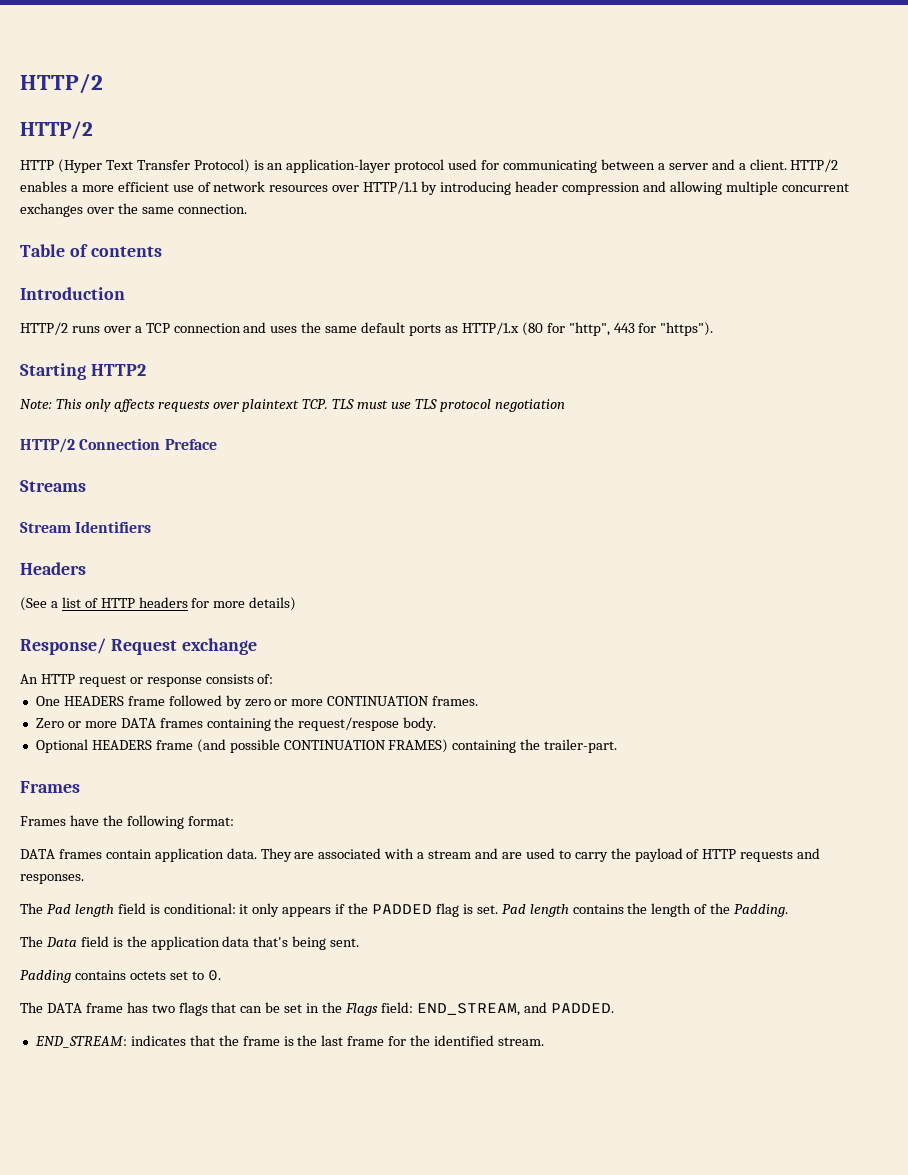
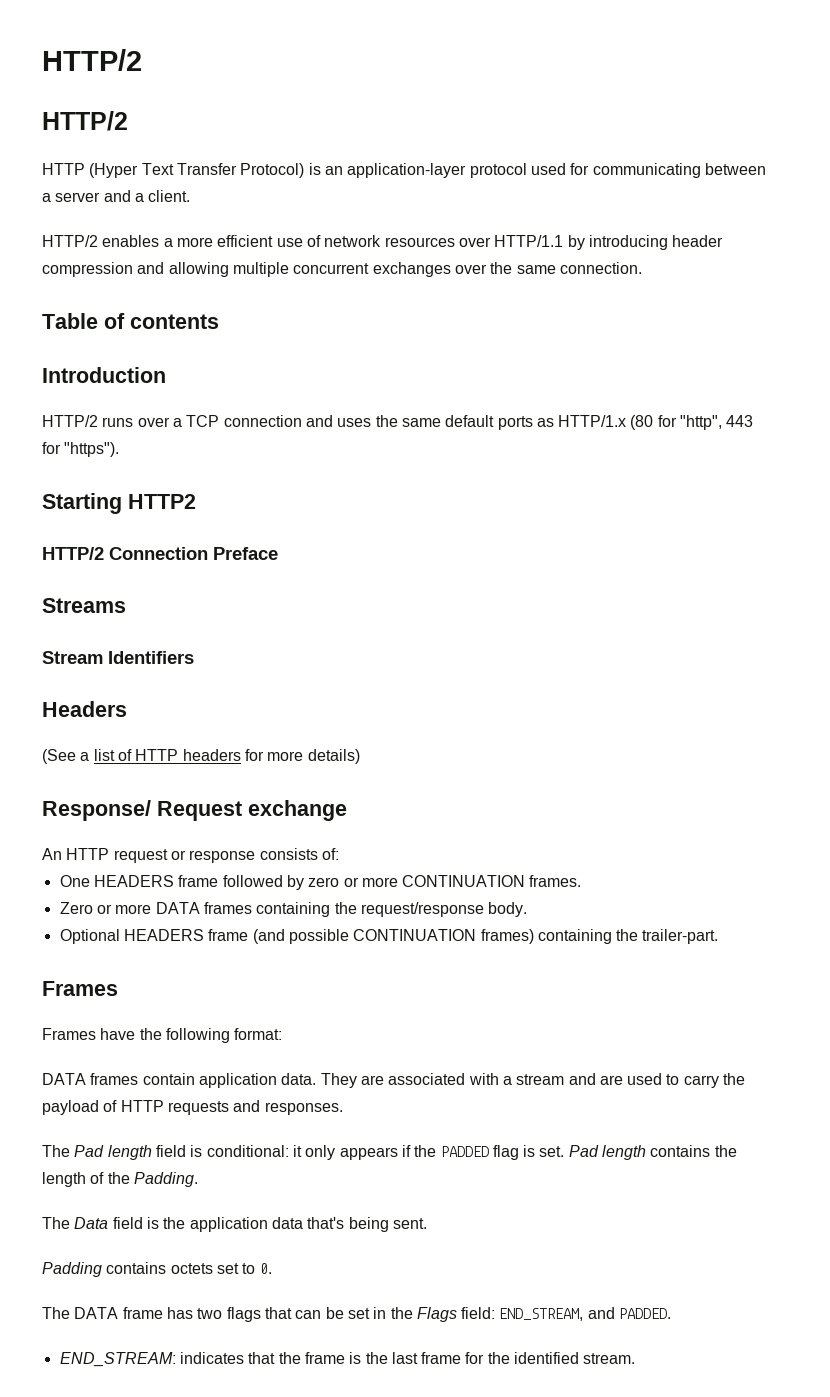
- HTTP (Hyper Text Transfer Protocol) is an application-layer protocol used for communicating between a server and a client. HTTP/2 enables a more efficient use of network resources over HTTP/1.1 by introducing header compression and allowing multiple concurrent exchanges over the same connection.
+ HTTP (Hyper Text Transfer Protocol) is an application-layer protocol used for communicating between a server and a client.
+ HTTP/2 enables a more efficient use of network resources over HTTP/1.1 by introducing header compression and allowing multiple concurrent exchanges over the same connection.
- Note: This only affects requests over plaintext TCP. TLS must use TLS protocol negotiation
- Zero or more DATA frames containing the request/respose body.
+ Zero or more DATA frames containing the request/response body.
- Optional HEADERS frame (and possible CONTINUATION FRAMES) containing the trailer-part.
+ Optional HEADERS frame (and possible CONTINUATION frames) containing the trailer-part.

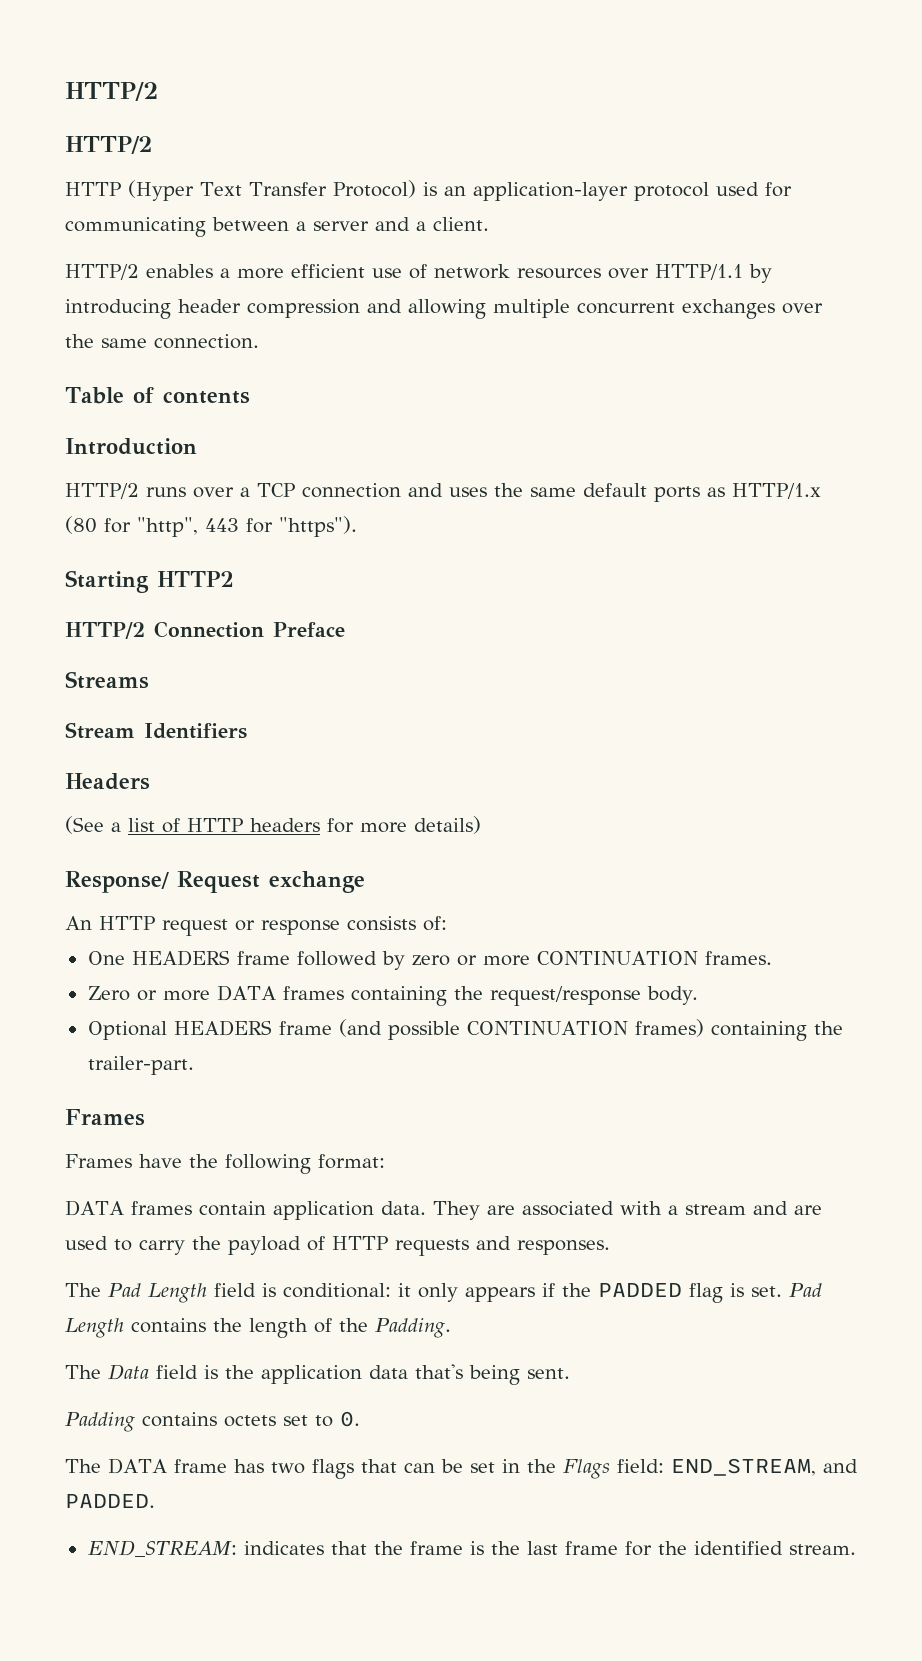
- The Pad length field is conditional: it only appears if the PADDED flag is set.
+ The Pad Length field is conditional: it only appears if the PADDED flag is set.
- Pad length contains the length of the Padding.
+ Pad Length contains the length of the Padding.

